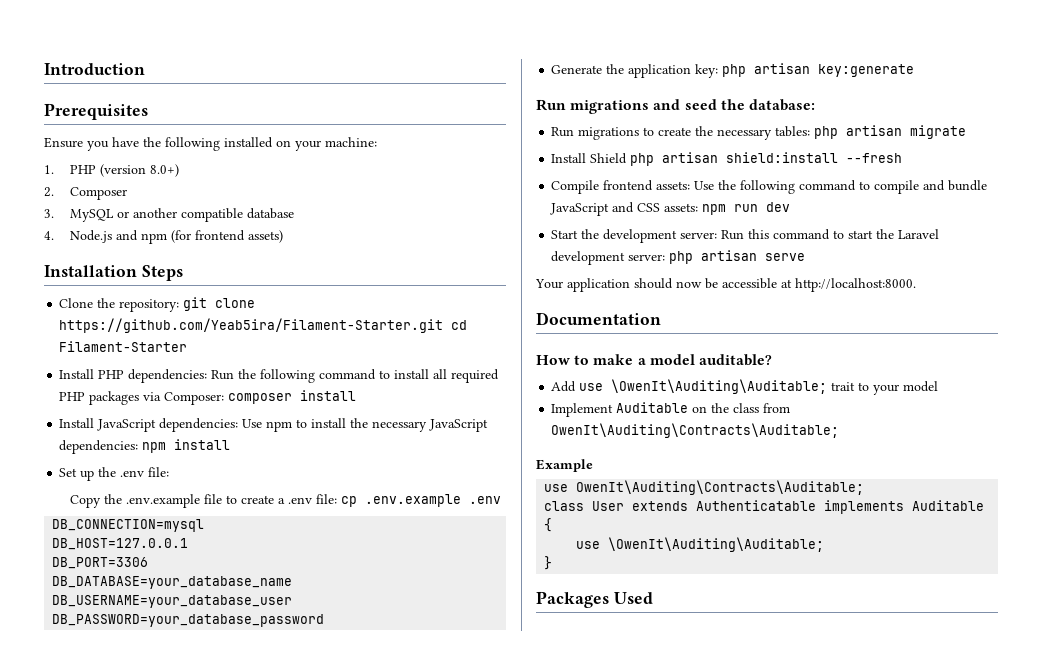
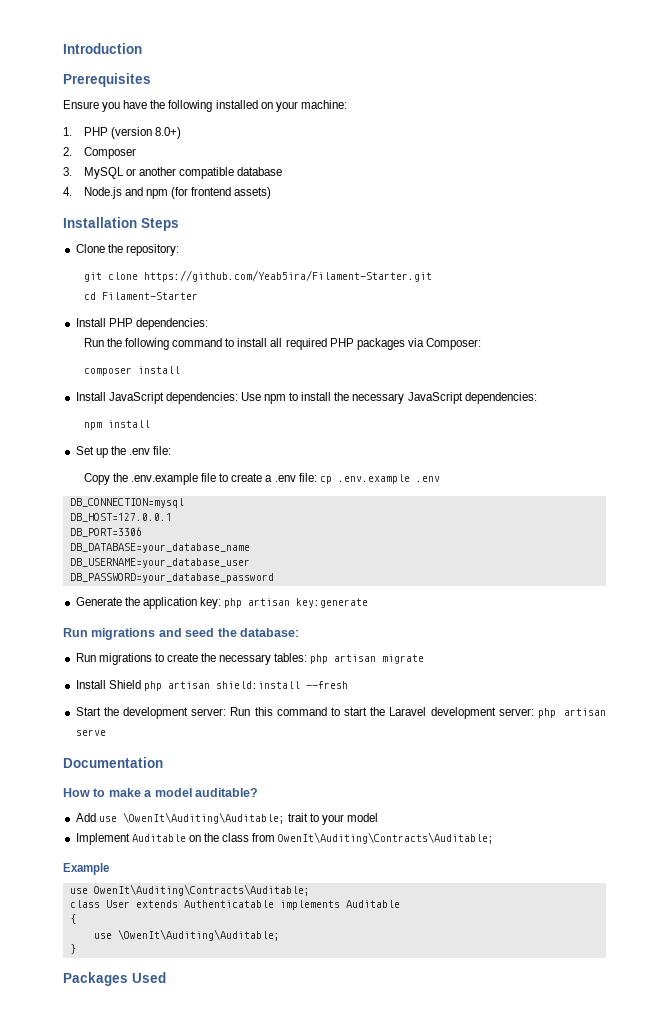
- Clone the repository: git clone https://github.com/Yeab5ira/Filament-Starter.git cd Filament-Starter
+ Clone the repository:
+ git clone https://github.com/Yeab5ira/Filament-Starter.git
+ cd Filament-Starter
- Install PHP dependencies: Run the following command to install all required PHP packages via Composer: composer install
+ Install PHP dependencies:
+ Run the following command to install all required PHP packages via Composer:
+ composer install
- Install JavaScript dependencies: Use npm to install the necessary JavaScript dependencies: npm install
+ Install JavaScript dependencies: Use npm to install the necessary JavaScript dependencies:
+ npm install
- Compile frontend assets: Use the following command to compile and bundle JavaScript and CSS assets: npm run dev
- Your application should now be accessible at http://localhost:8000.

